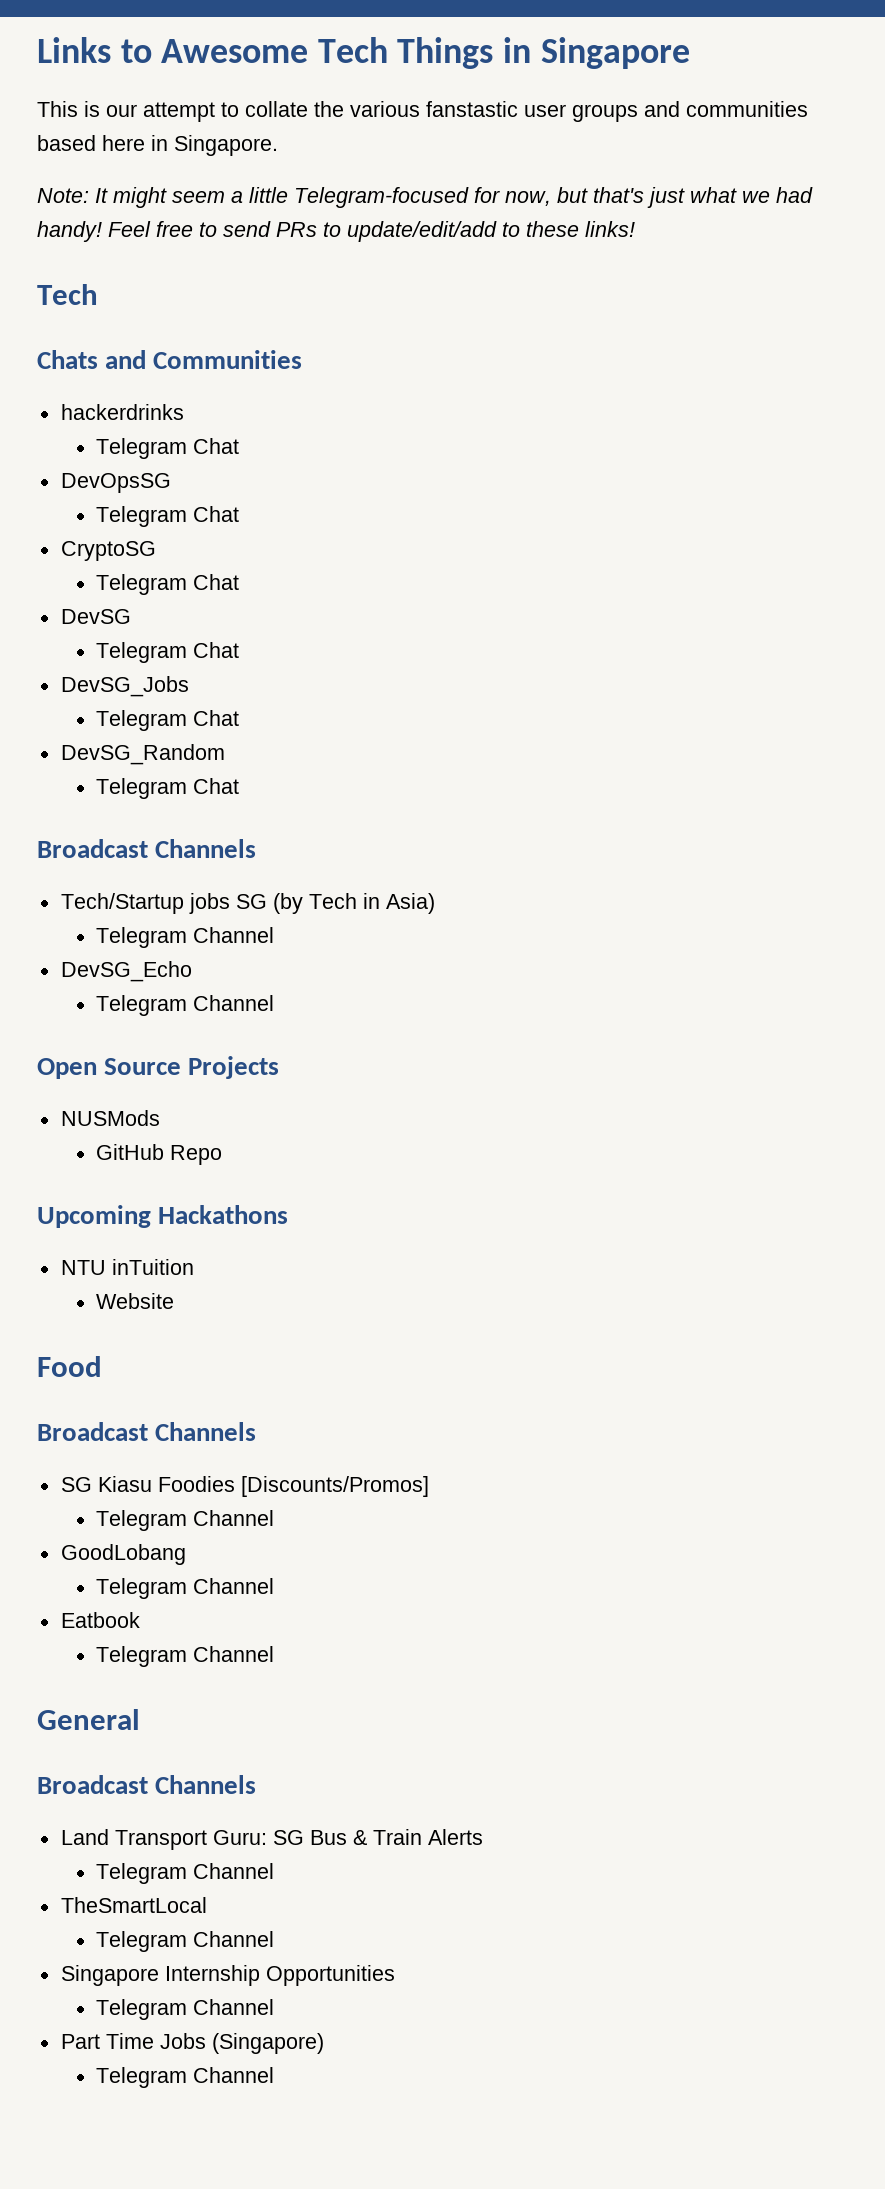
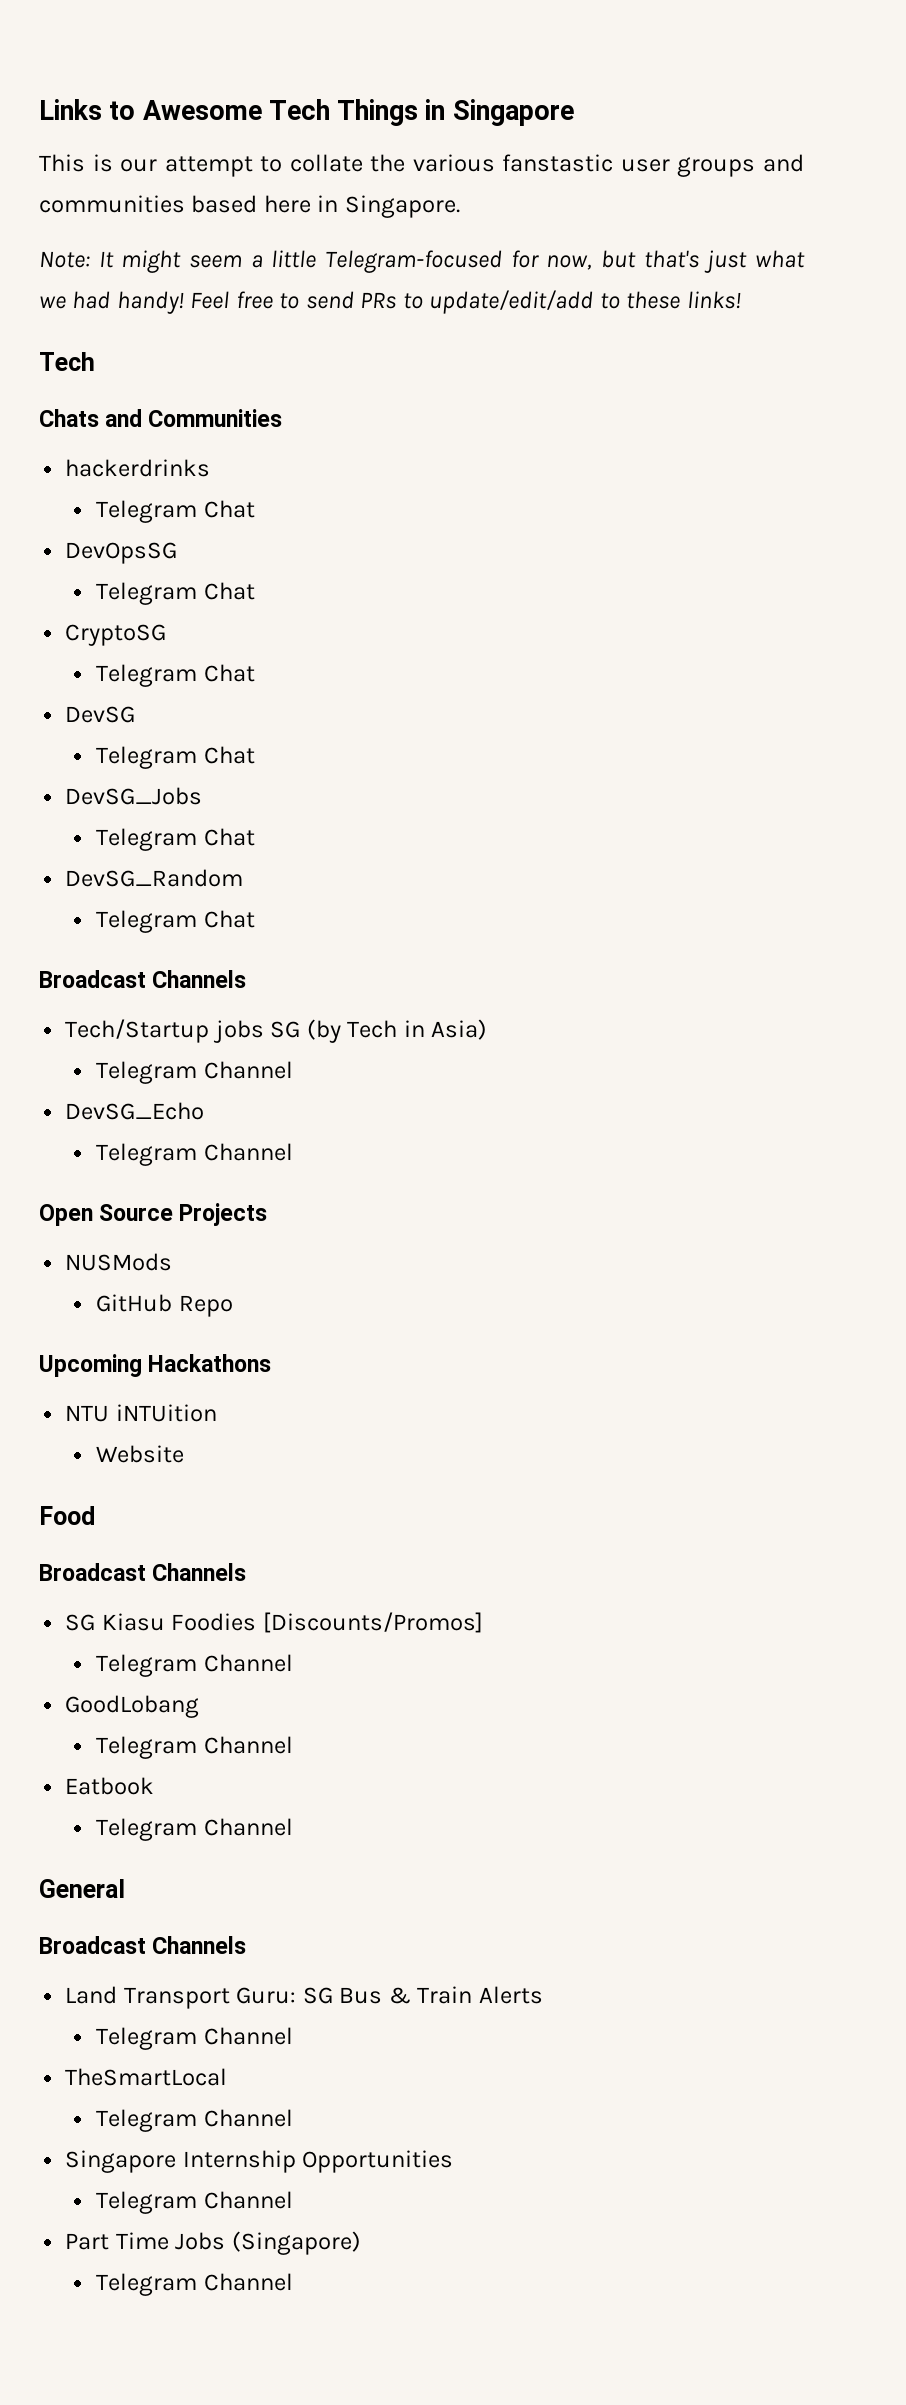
- NTU inTuition
+ NTU iNTUition

